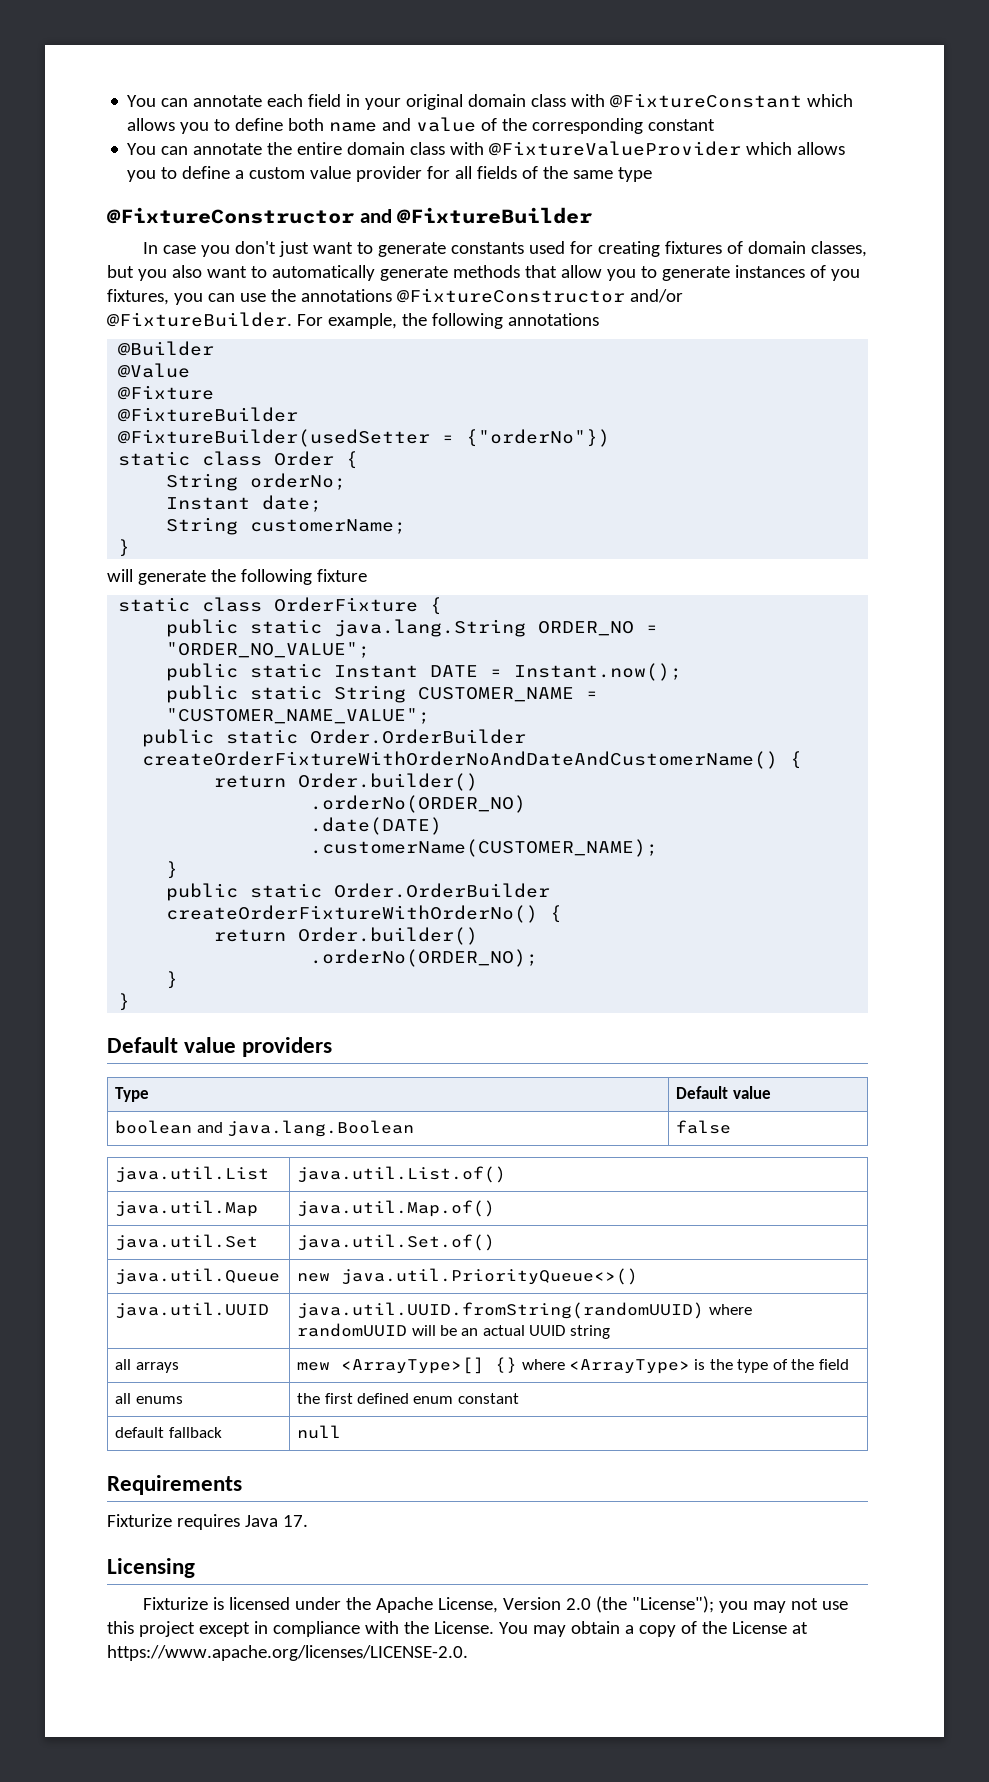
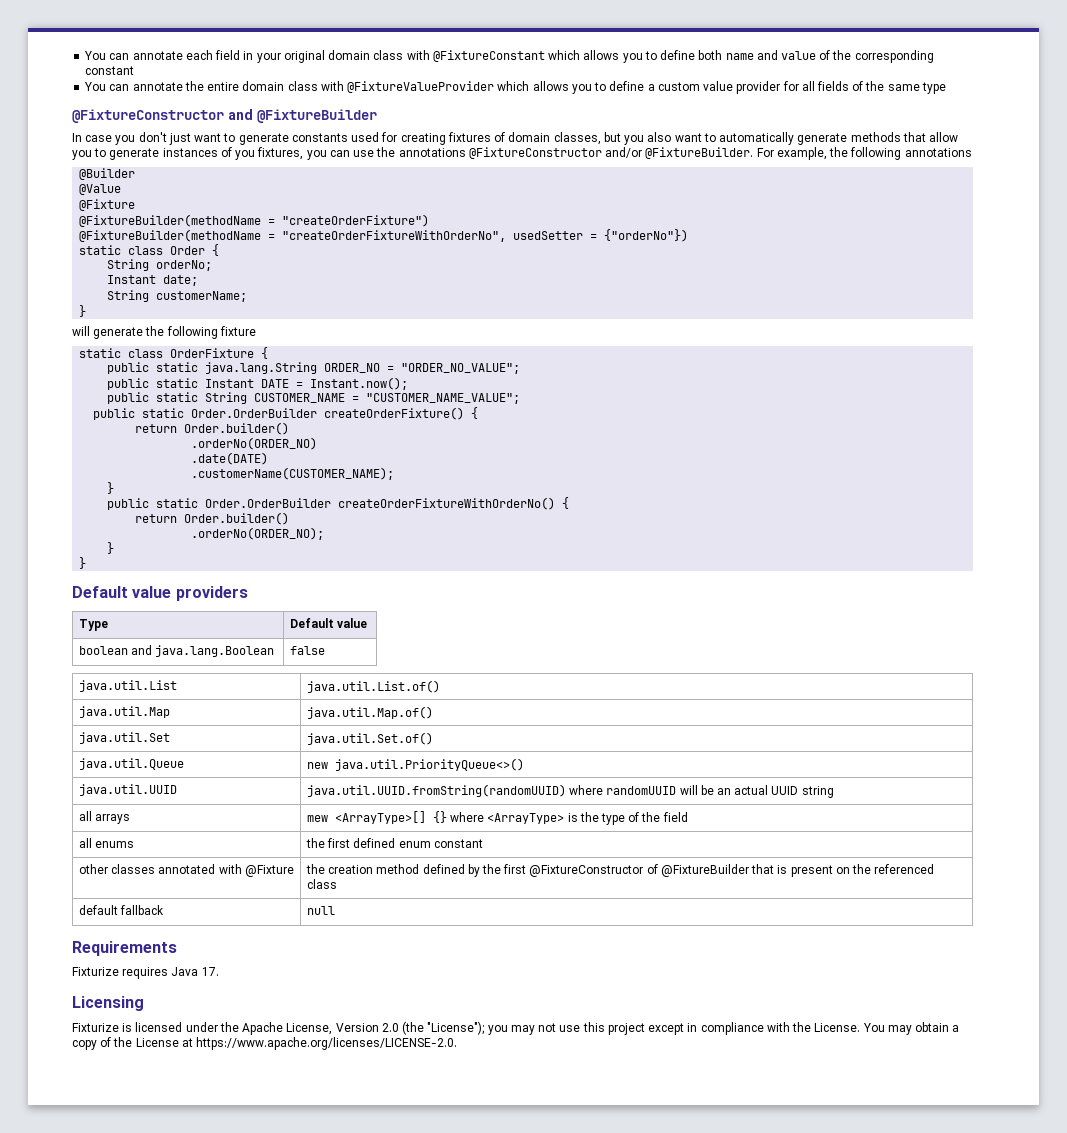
  @Value
  @Fixture
- @FixtureBuilder
- @FixtureBuilder(usedSetter = {"orderNo"})
+ @FixtureBuilder(methodName = "createOrderFixture")
+ @FixtureBuilder(methodName = "createOrderFixtureWithOrderNo", usedSetter = {"orderNo"})
- public static Order.OrderBuilder createOrderFixtureWithOrderNoAndDateAndCustomerName() {
+ public static Order.OrderBuilder createOrderFixture() {
+ other classes annotated with @Fixture | the creation method defined by the first @FixtureConstructor of @FixtureBuilder that is present on the referenced class

